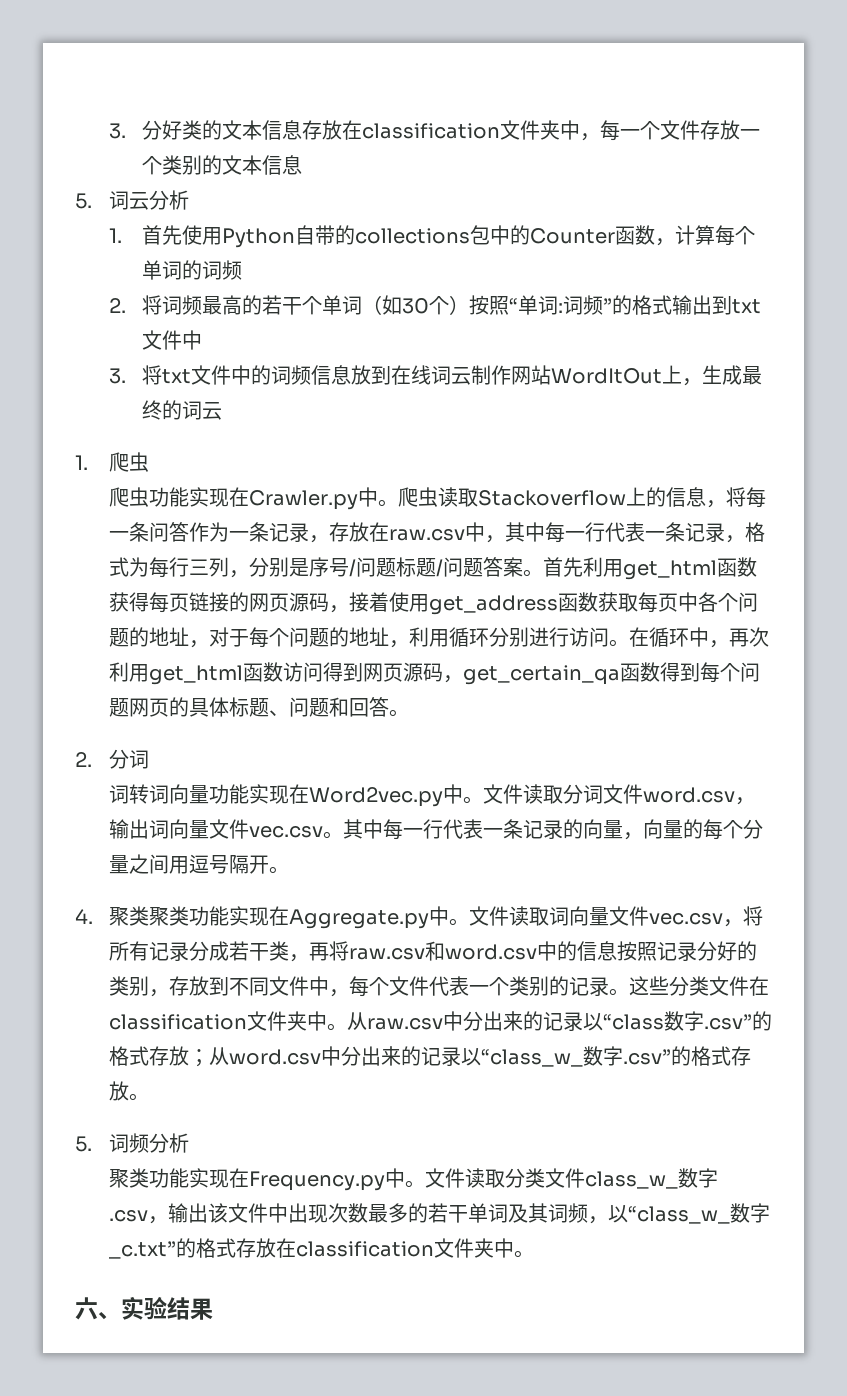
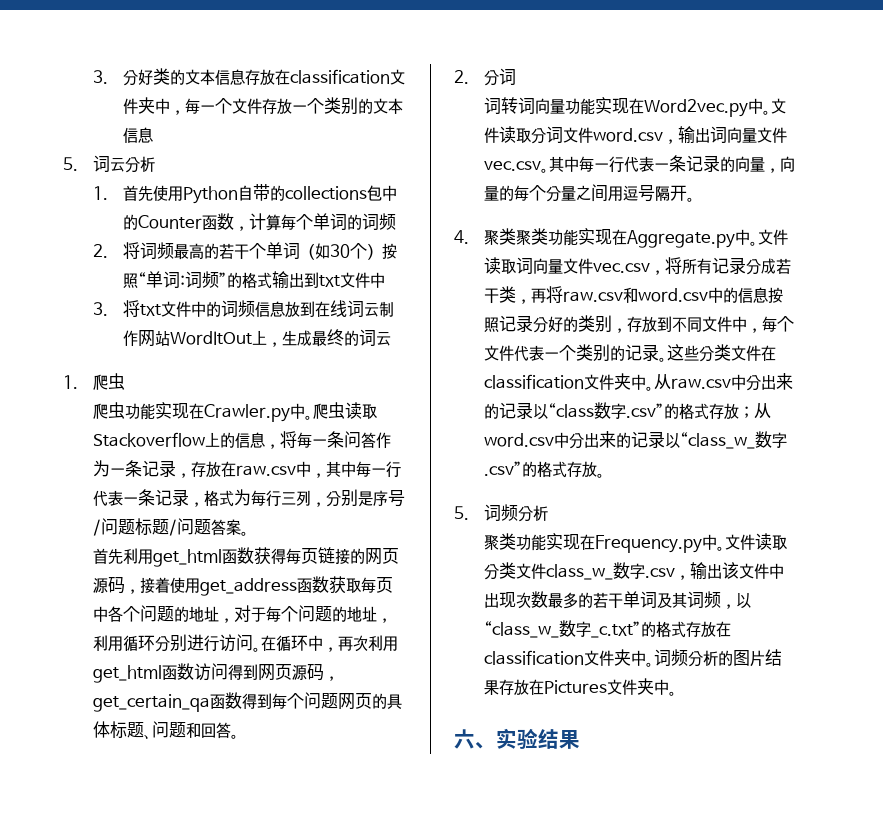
- 爬虫读取Stackoverflow上的信息，将每一条问答作为一条记录，存放在raw.csv中，其中每一行代表一条记录，格式为每行三列，分别是序号/问题标题/问题答案。首先利用get_html函数获得每页链接的网页源码，接着使用get_address函数获取每页中各个问题的地址，对于每个问题的地址，利用循环分别进行访问。
+ 爬虫读取Stackoverflow上的信息，将每一条问答作为一条记录，存放在raw.csv中，其中每一行代表一条记录，格式为每行三列，分别是序号/问题标题/问题答案。
+ 首先利用get_html函数获得每页链接的网页源码，接着使用get_address函数获取每页中各个问题的地址，对于每个问题的地址，利用循环分别进行访问。
+ 词频分析的图片结果存放在Pictures文件夹中。

